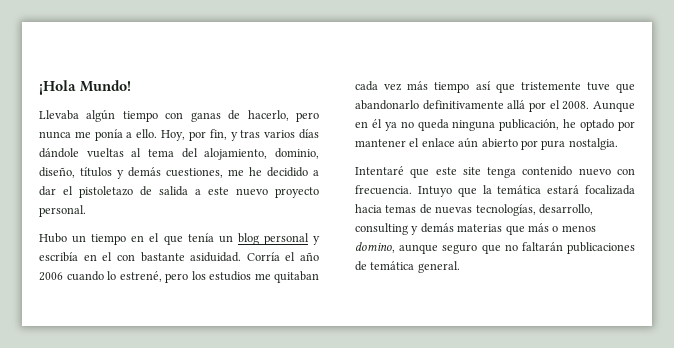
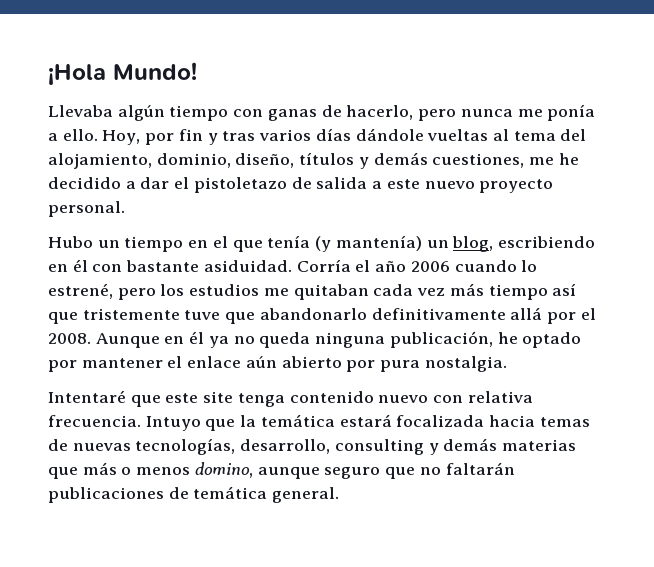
- Hoy, por fin, y tras varios días dándole vueltas al tema del alojamiento, dominio, diseño, títulos y demás cuestiones, me he decidido a dar el pistoletazo de salida a este nuevo proyecto personal.
+ Hoy, por fin y tras varios días dándole vueltas al tema del alojamiento, dominio, diseño, títulos y demás cuestiones, me he decidido a dar el pistoletazo de salida a este nuevo proyecto personal.
- Hubo un tiempo en el que tenía un blog personal y escribía en el con bastante asiduidad.
+ Hubo un tiempo en el que tenía (y mantenía) un blog, escribiendo en él con bastante asiduidad.
- Intentaré que este site tenga contenido nuevo con frecuencia.
+ Intentaré que este site tenga contenido nuevo con relativa frecuencia.

